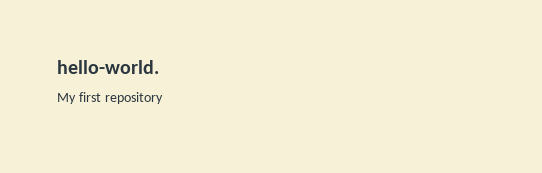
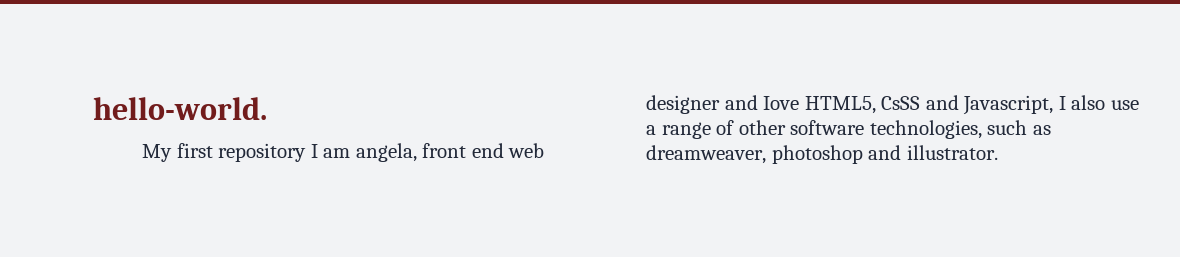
- My first repository
+ My first repository I am angela, front end web designer and Iove HTML5, CsSS and Javascript, I also use a range of other software technologies, such as dreamweaver, photoshop and illustrator.

